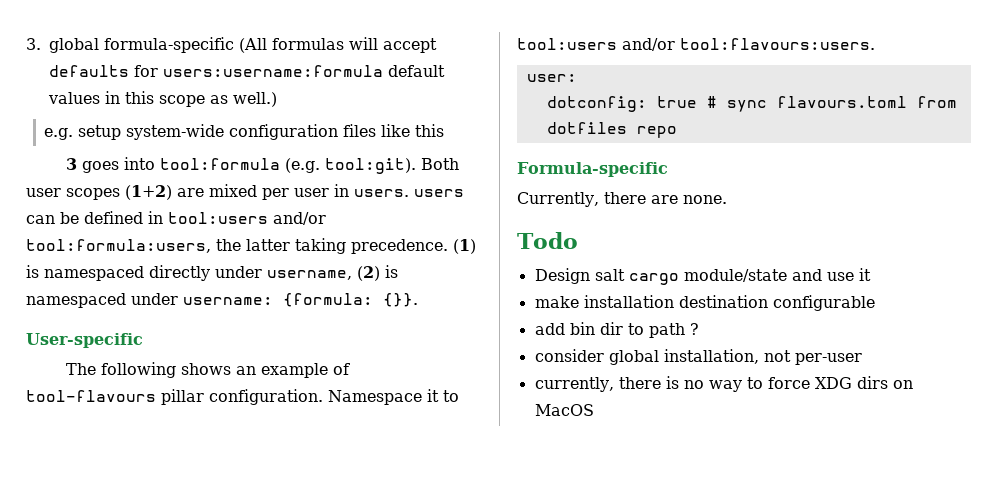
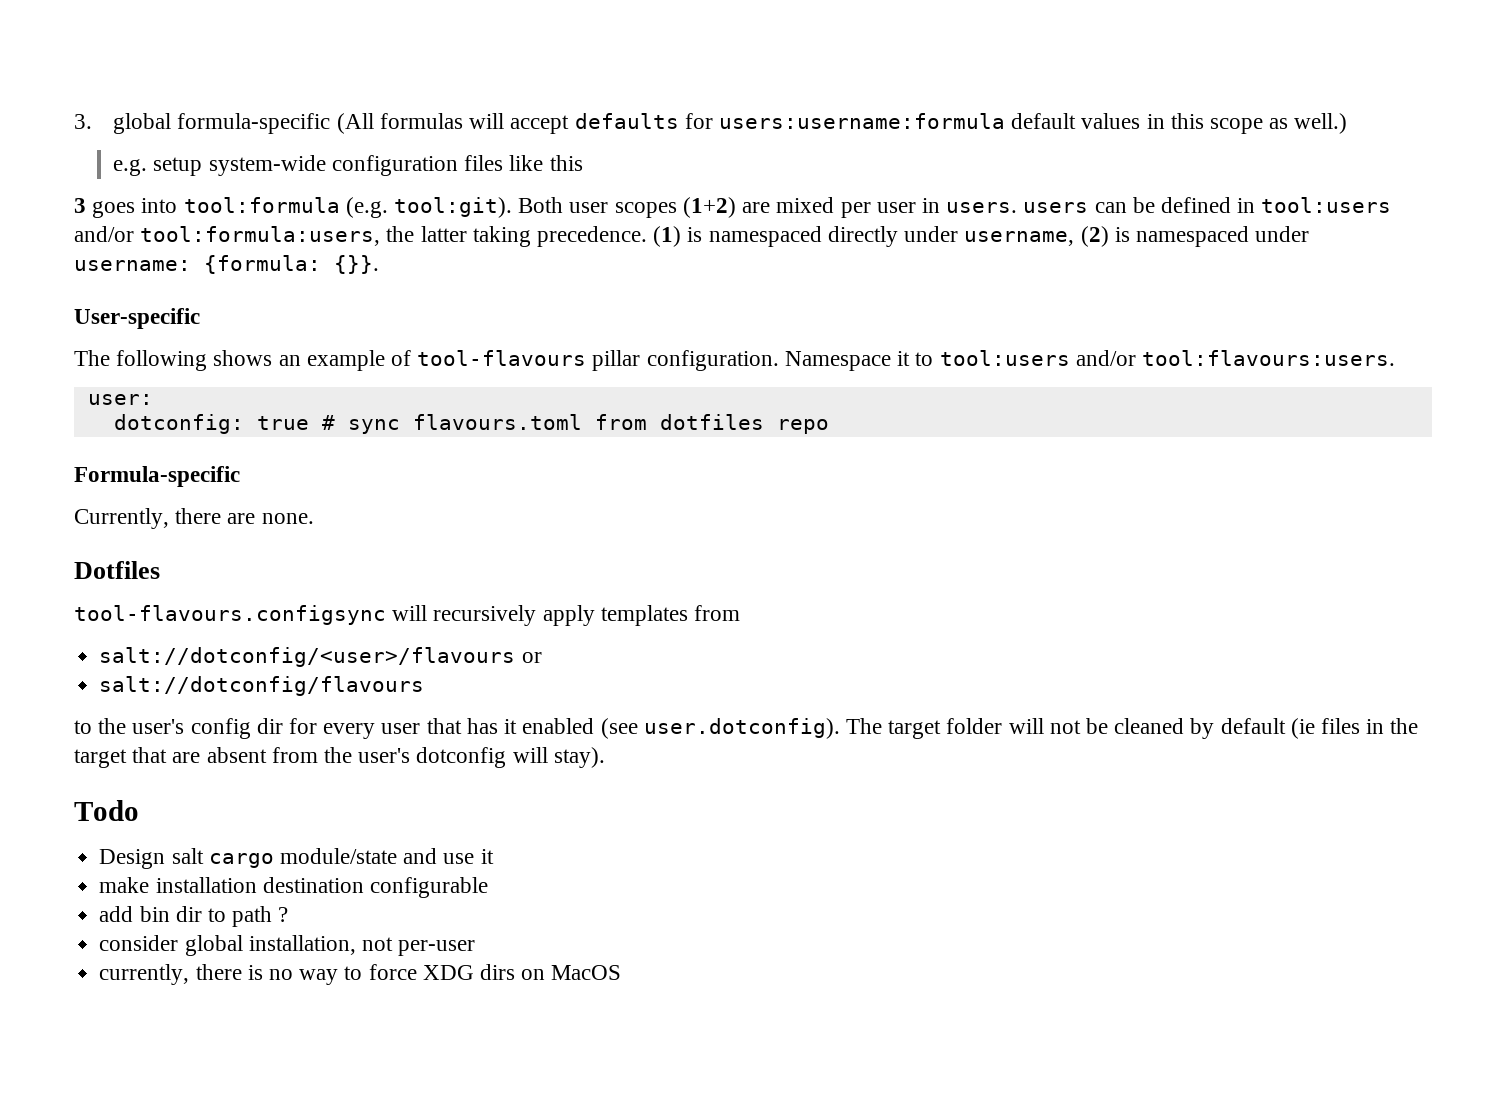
+ Dotfiles
+ tool-flavours.configsync will recursively apply templates from
+ salt://dotconfig/<user>/flavours or
+ salt://dotconfig/flavours
+ to the user's config dir for every user that has it enabled (see user.dotconfig). The target folder will not be cleaned by default (ie files in the target that are absent from the user's dotconfig will stay).

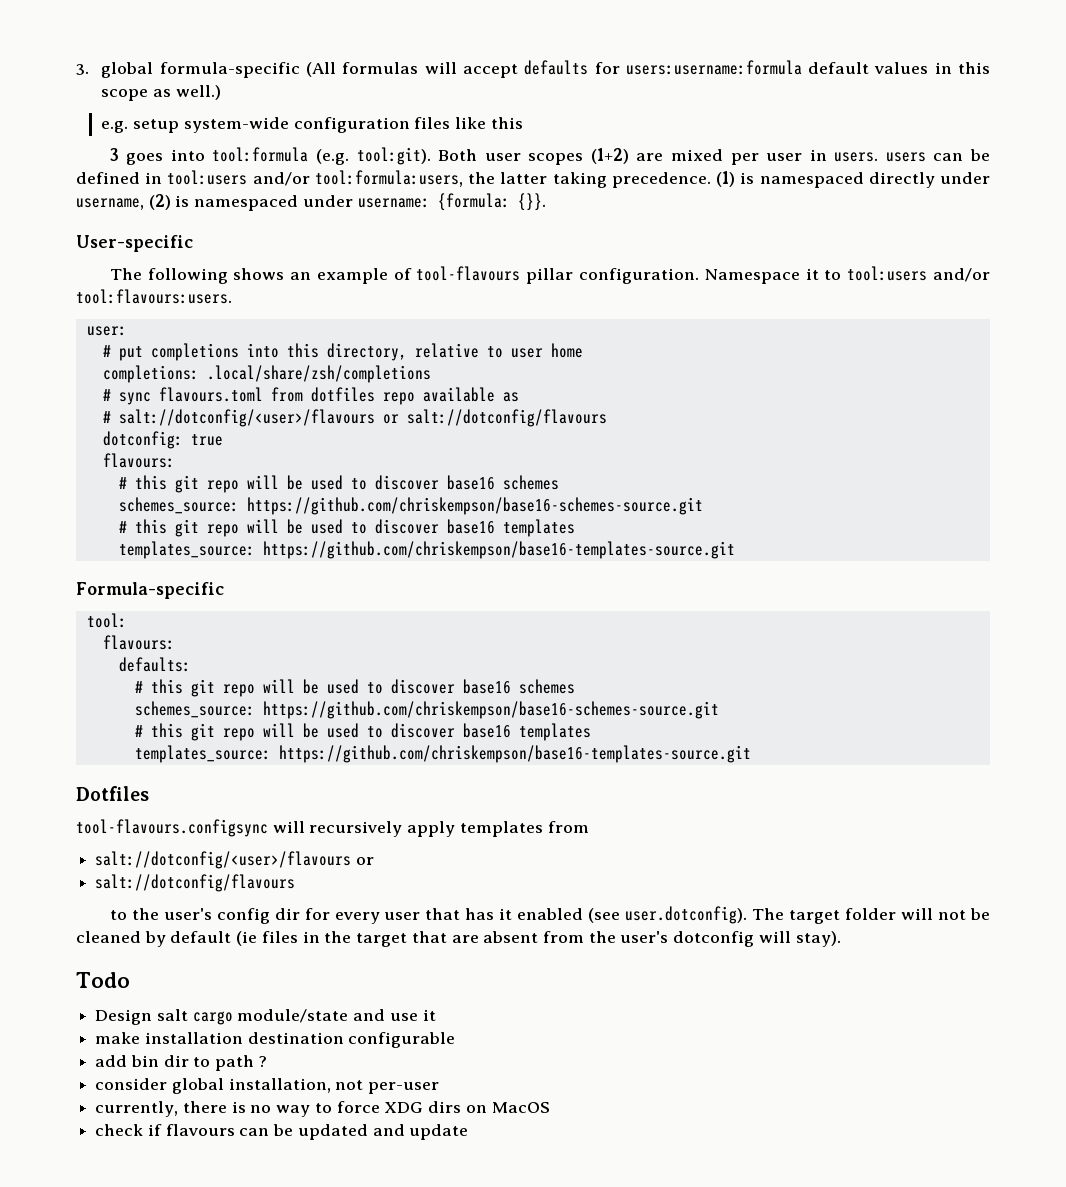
- dotconfig: true # sync flavours.toml from dotfiles repo
+ # put completions into this directory, relative to user home
+ completions: .local/share/zsh/completions
+ # sync flavours.toml from dotfiles repo available as
+ # salt://dotconfig/<user>/flavours or salt://dotconfig/flavours
+ dotconfig: true
+ flavours:
+ # this git repo will be used to discover base16 schemes
+ schemes_source: https://github.com/chriskempson/base16-schemes-source.git
+ # this git repo will be used to discover base16 templates
+ templates_source: https://github.com/chriskempson/base16-templates-source.git
  Formula-specific
- Currently, there are none.
+ tool:
+ flavours:
+ defaults:
+ # this git repo will be used to discover base16 schemes
+ schemes_source: https://github.com/chriskempson/base16-schemes-source.git
+ # this git repo will be used to discover base16 templates
+ templates_source: https://github.com/chriskempson/base16-templates-source.git
+ check if flavours can be updated and update

